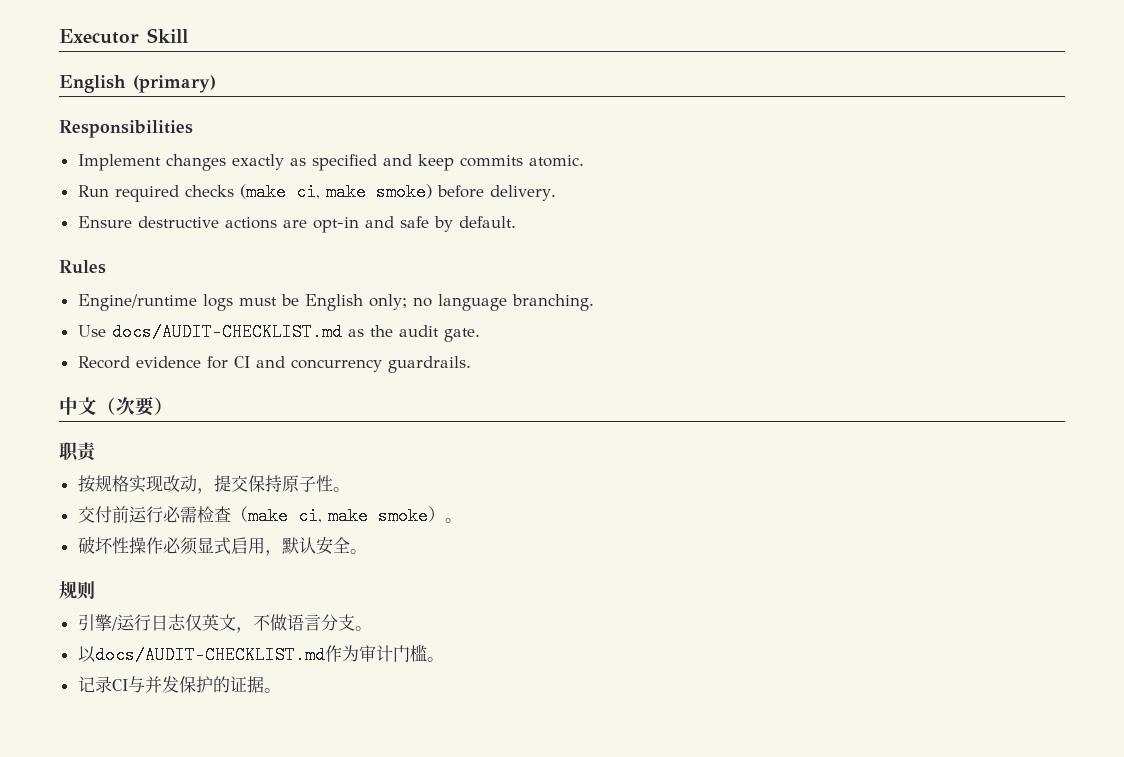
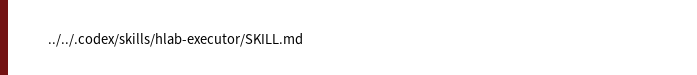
- Executor Skill
- English (primary)
- Responsibilities
- Implement changes exactly as specified and keep commits atomic.
- Run required checks (make ci, make smoke) before delivery.
- Ensure destructive actions are opt-in and safe by default.
- Rules
- Engine/runtime logs must be English only; no language branching.
- Use docs/AUDIT-CHECKLIST.md as the audit gate.
- Record evidence for CI and concurrency guardrails.
- 中文（次要）
- 职责
- 按规格实现改动，提交保持原子性。
- 交付前运行必需检查（make ci, make smoke）。
- 破坏性操作必须显式启用，默认安全。
- 规则
- 引擎/运行日志仅英文，不做语言分支。
- 以docs/AUDIT-CHECKLIST.md作为审计门槛。
- 记录CI与并发保护的证据。
+ ../../.codex/skills/hlab-executor/SKILL.md

